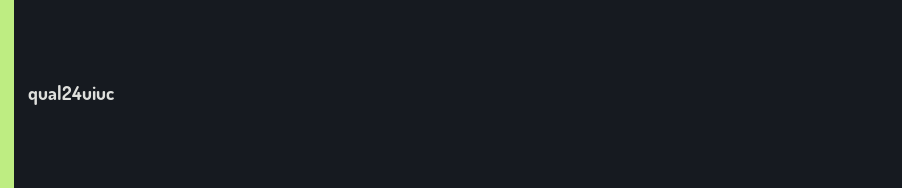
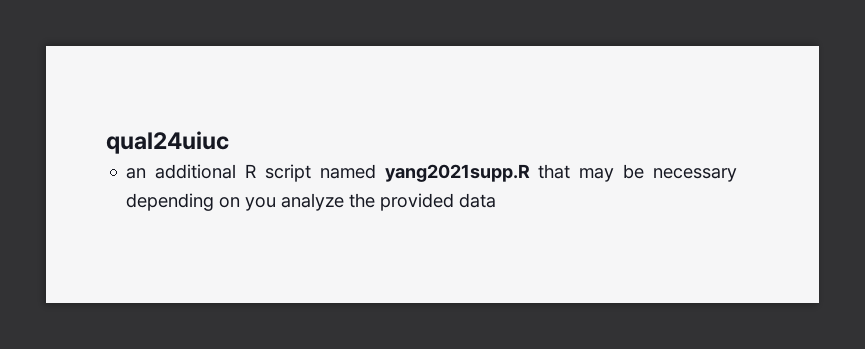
+ an additional R script named yang2021supp.R that may be necessary depending on you analyze the provided data

